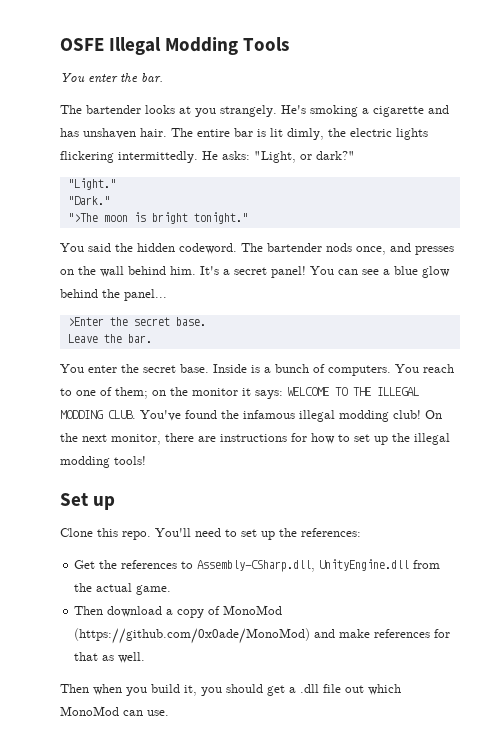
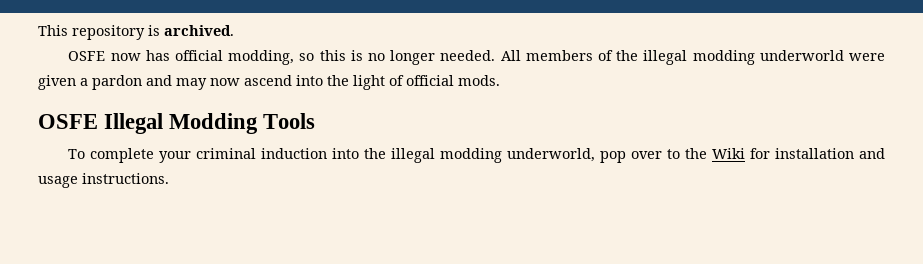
+ This repository is archived.
+ OSFE now has official modding, so this is no longer needed. All members of the illegal modding underworld were given a pardon and may now ascend into the light of official mods.
  OSFE Illegal Modding Tools
- You enter the bar.
- The bartender looks at you strangely. He's smoking a cigarette and has unshaven hair. The entire bar is lit dimly, the electric lights flickering intermittedly. He asks: "Light, or dark?"
- "Light."
- "Dark."
- ">The moon is bright tonight."
- You said the hidden codeword. The bartender nods once, and presses on the wall behind him. It's a secret panel! You can see a blue glow behind the panel...
- >Enter the secret base.
- Leave the bar.
- You enter the secret base. Inside is a bunch of computers. You reach to one of them; on the monitor it says: WELCOME TO THE ILLEGAL MODDING CLUB. You've found the infamous illegal modding club! On the next monitor, there are instructions for how to set up the illegal modding tools!
- Set up
- Clone this repo. You'll need to set up the references:
- Get the references to Assembly-CSharp.dll, UnityEngine.dll from the actual game.
- Then download a copy of MonoMod (https://github.com/0x0ade/MonoMod) and make references for that as well.
- Then when you build it, you should get a .dll file out which MonoMod can use.
+ To complete your criminal induction into the illegal modding underworld, pop over to the Wiki for installation and usage instructions.

